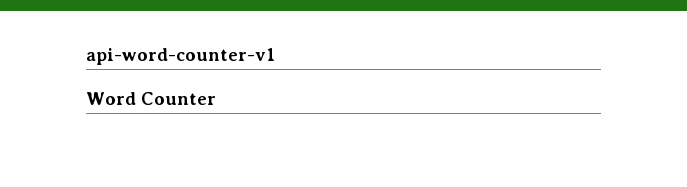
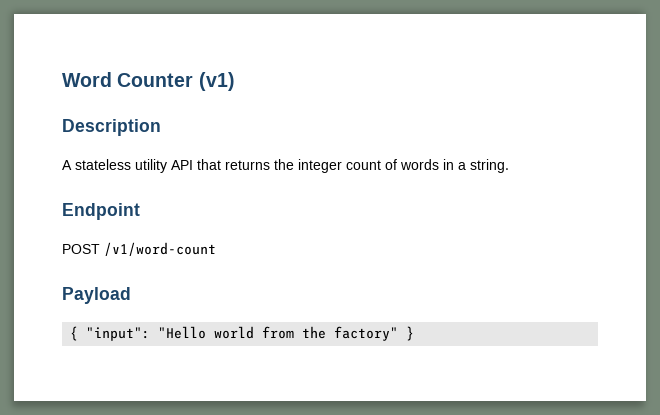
- api-word-counter-v1
- Word Counter
+ Word Counter (v1)
+ Description
+ A stateless utility API that returns the integer count of words in a string.
+ Endpoint
+ POST /v1/word-count
+ Payload
+ { "input": "Hello world from the factory" }

